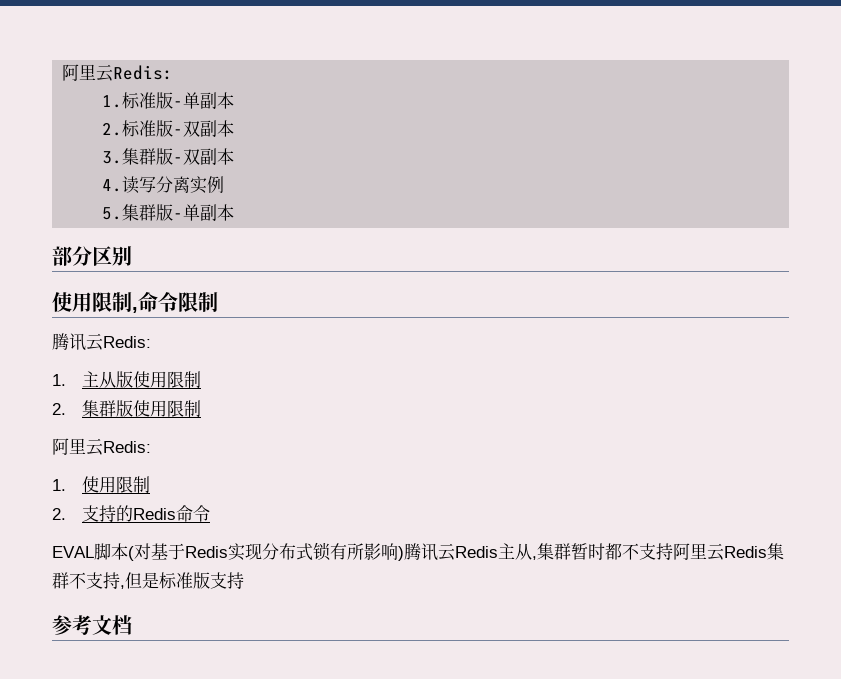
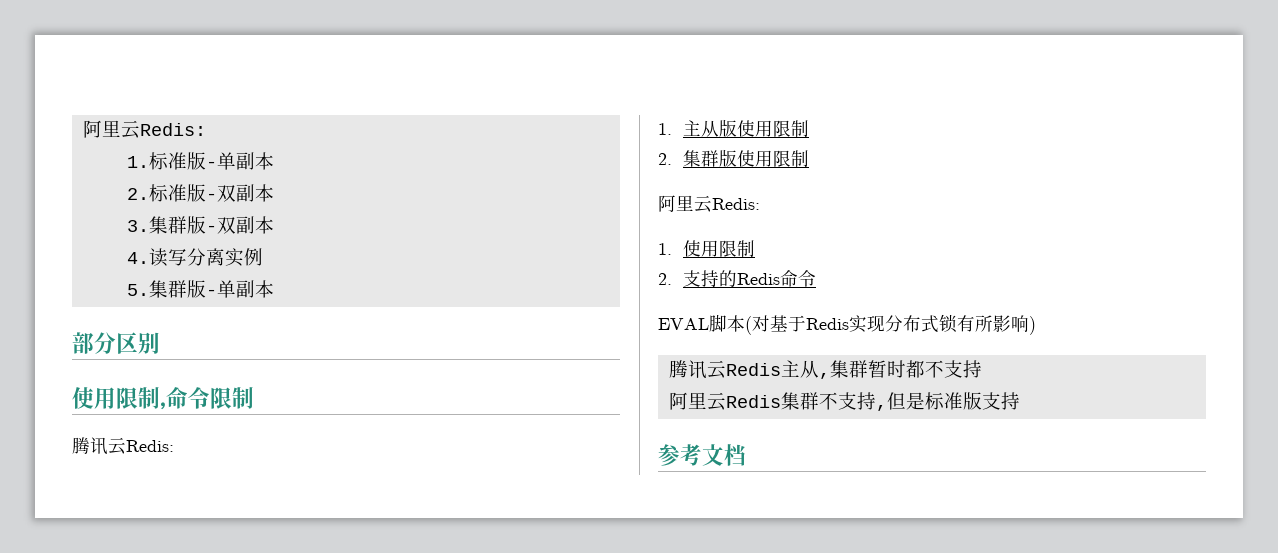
- EVAL脚本(对基于Redis实现分布式锁有所影响)腾讯云Redis主从,集群暂时都不支持阿里云Redis集群不支持,但是标准版支持
+ EVAL脚本(对基于Redis实现分布式锁有所影响)
+ 腾讯云Redis主从,集群暂时都不支持
+ 阿里云Redis集群不支持,但是标准版支持

